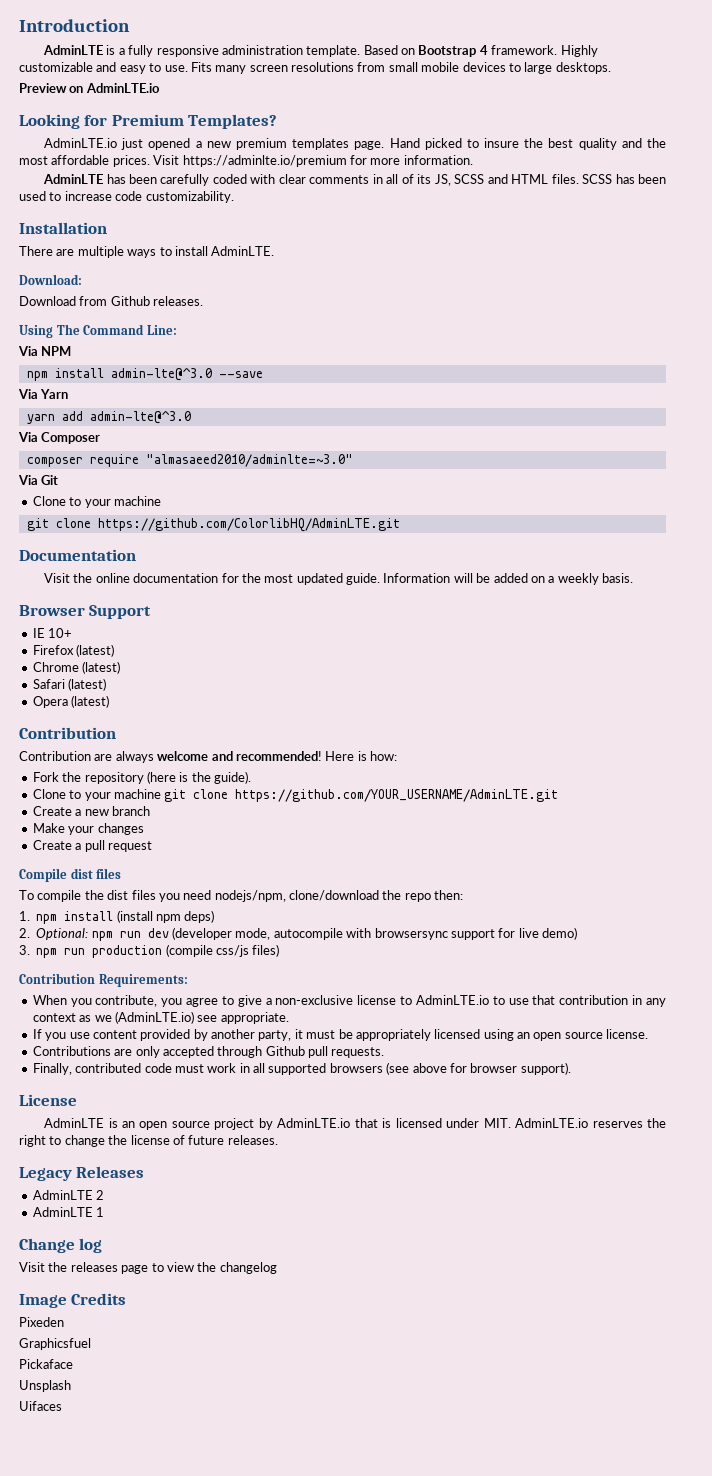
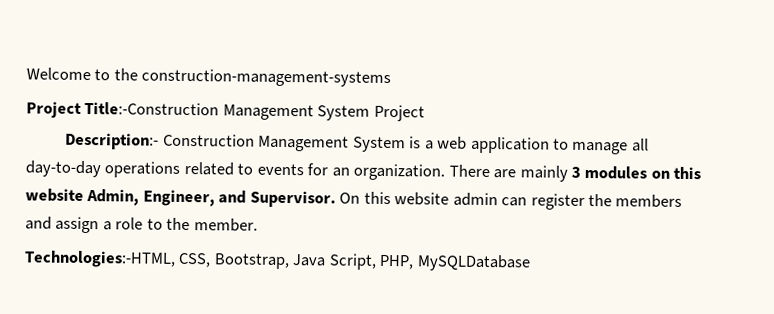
- Introduction
- AdminLTE is a fully responsive administration template. Based on Bootstrap 4 framework. Highly customizable and easy to use. Fits many screen resolutions from small mobile devices to large desktops.
- Preview on AdminLTE.io
- Looking for Premium Templates?
- AdminLTE.io just opened a new premium templates page. Hand picked to insure the best quality and the most affordable prices. Visit https://adminlte.io/premium for more information.
- AdminLTE has been carefully coded with clear comments in all of its JS, SCSS and HTML files. SCSS has been used to increase code customizability.
- Installation
- There are multiple ways to install AdminLTE.
- Download:
- Download from Github releases.
- Using The Command Line:
- Via NPM
- npm install admin-lte@^3.0 --save
- Via Yarn
- yarn add admin-lte@^3.0
- Via Composer
- composer require "almasaeed2010/adminlte=~3.0"
- Via Git
- Clone to your machine
- git clone https://github.com/ColorlibHQ/AdminLTE.git
- Documentation
- Visit the online documentation for the most updated guide. Information will be added on a weekly basis.
- Browser Support
- IE 10+
- Firefox (latest)
- Chrome (latest)
- Safari (latest)
- Opera (latest)
- Contribution
- Contribution are always welcome and recommended! Here is how:
- Fork the repository (here is the guide).
- Clone to your machine git clone https://github.com/YOUR_USERNAME/AdminLTE.git
- Create a new branch
- Make your changes
- Create a pull request
- Compile dist files
- To compile the dist files you need nodejs/npm, clone/download the repo then:
- 1. npm install (install npm deps)
- 2. Optional: npm run dev (developer mode, autocompile with browsersync support for live demo)
- 3. npm run production (compile css/js files)
- Contribution Requirements:
- When you contribute, you agree to give a non-exclusive license to AdminLTE.io to use that contribution in any context as we (AdminLTE.io) see appropriate.
- If you use content provided by another party, it must be appropriately licensed using an open source license.
- Contributions are only accepted through Github pull requests.
- Finally, contributed code must work in all supported browsers (see above for browser support).
- License
- AdminLTE is an open source project by AdminLTE.io that is licensed under MIT. AdminLTE.io reserves the right to change the license of future releases.
- Legacy Releases
- AdminLTE 2
- AdminLTE 1
- Change log
- Visit the releases page to view the changelog
- Image Credits
- Pixeden
- Graphicsfuel
- Pickaface
- Unsplash
- Uifaces
+ Welcome to the construction-management-systems
+ Project Title:-Construction Management System Project
+ Description:- Construction Management System is a web application to manage all day-to-day operations related to events for an organization. There are mainly 3 modules on this website Admin, Engineer, and Supervisor. On this website admin can register the members and assign a role to the member.
+ Technologies:-HTML, CSS, Bootstrap, Java Script, PHP, MySQLDatabase

